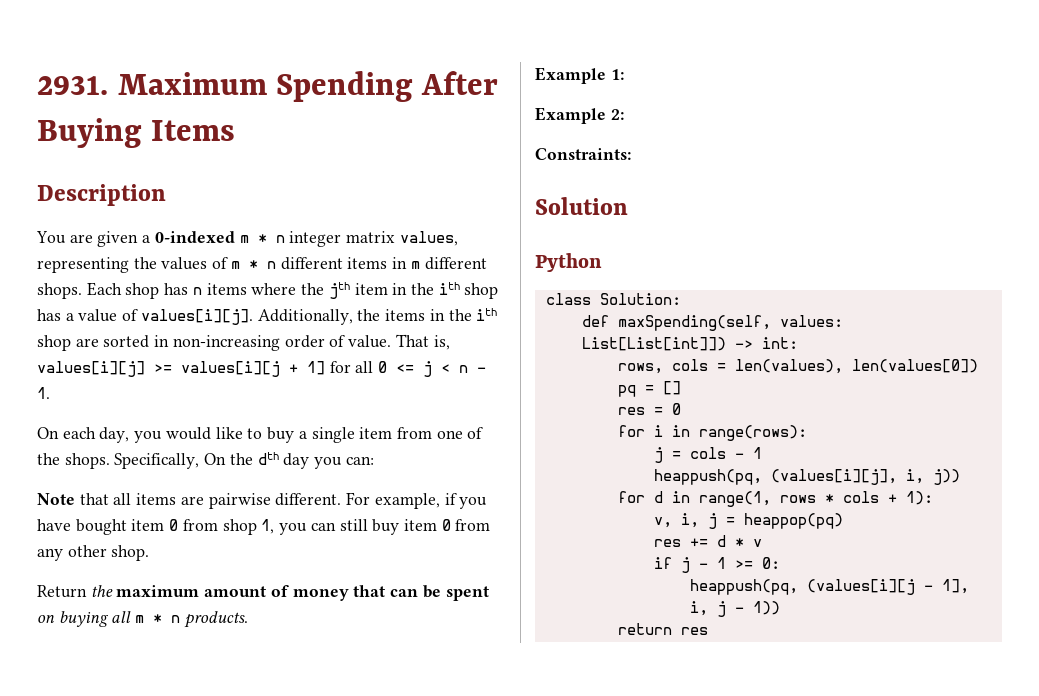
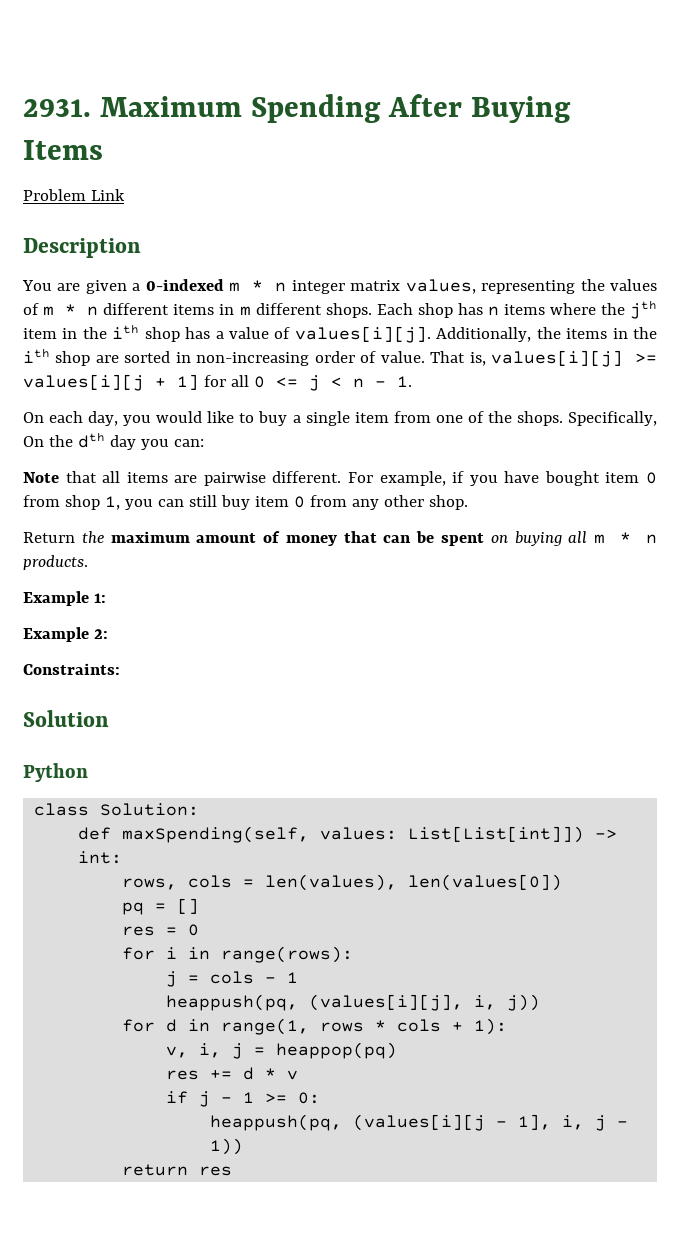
+ Problem Link

